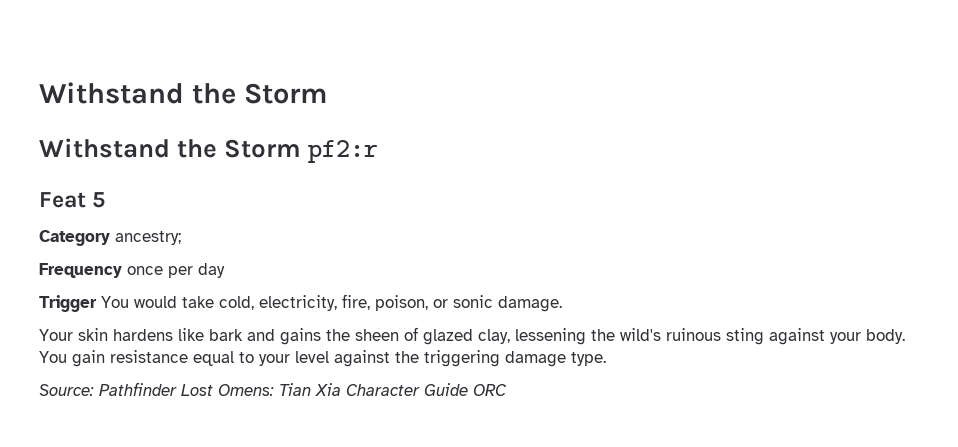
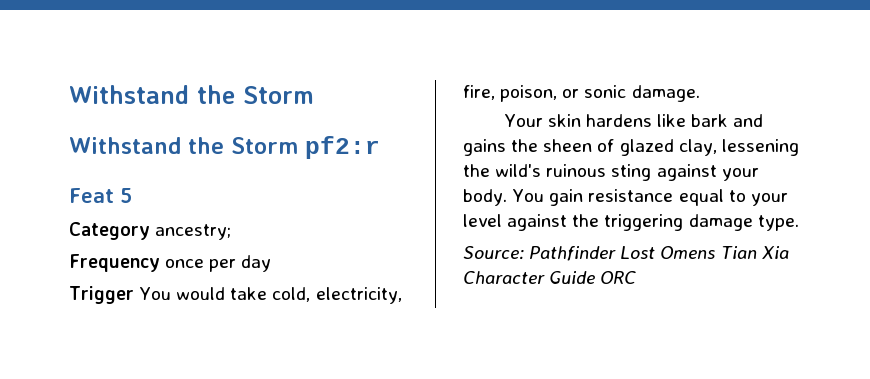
- Source: Pathfinder Lost Omens: Tian Xia Character Guide ORC
+ Source: Pathfinder Lost Omens Tian Xia Character Guide ORC

